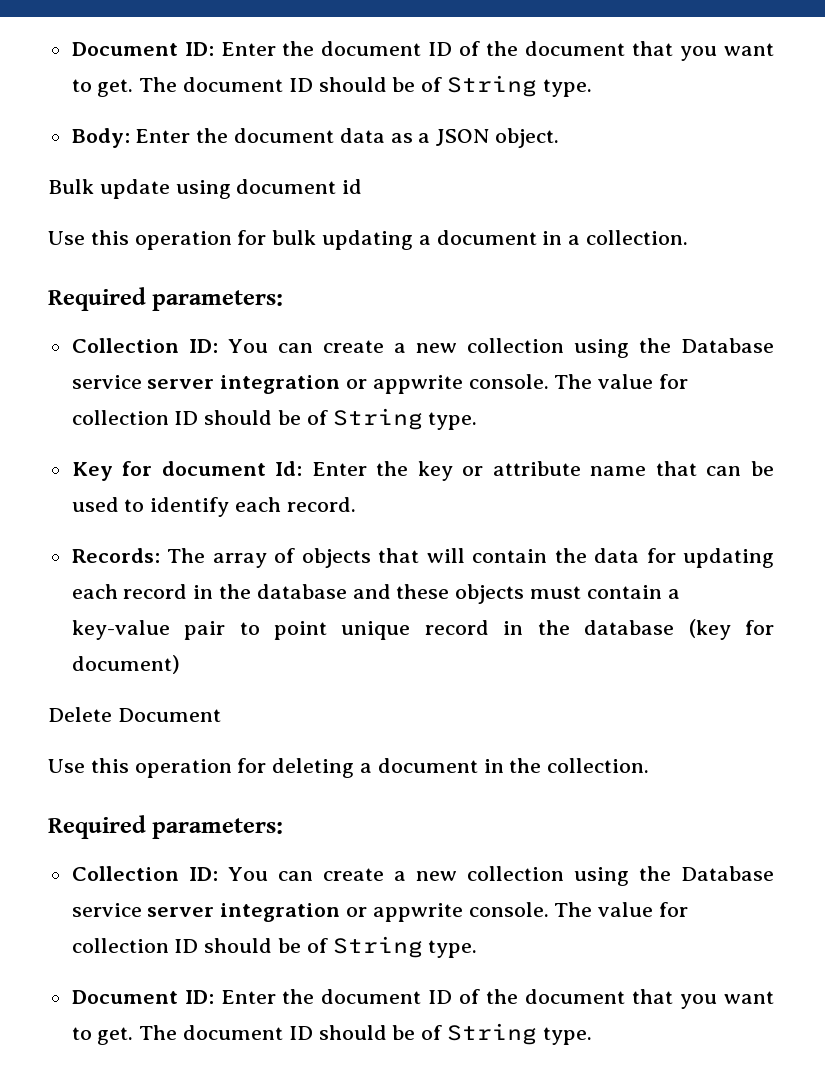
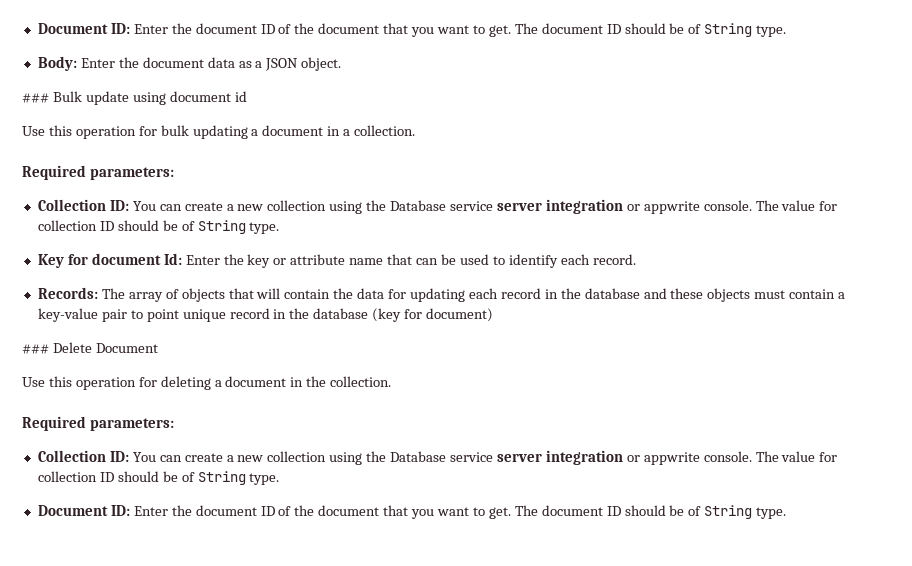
- Bulk update using document id
+ ### Bulk update using document id
- Delete Document
+ ### Delete Document

